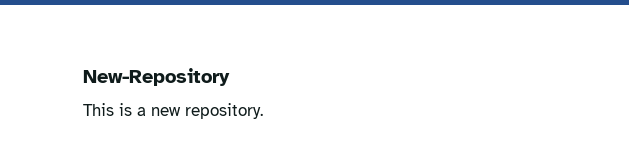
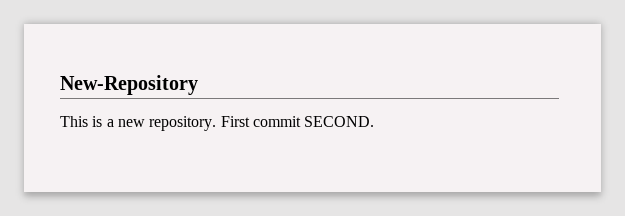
+ First commit SECOND.

